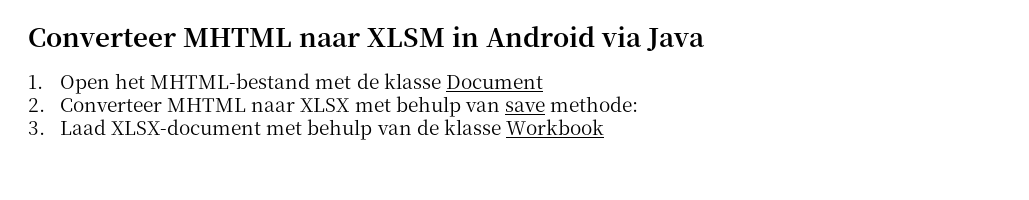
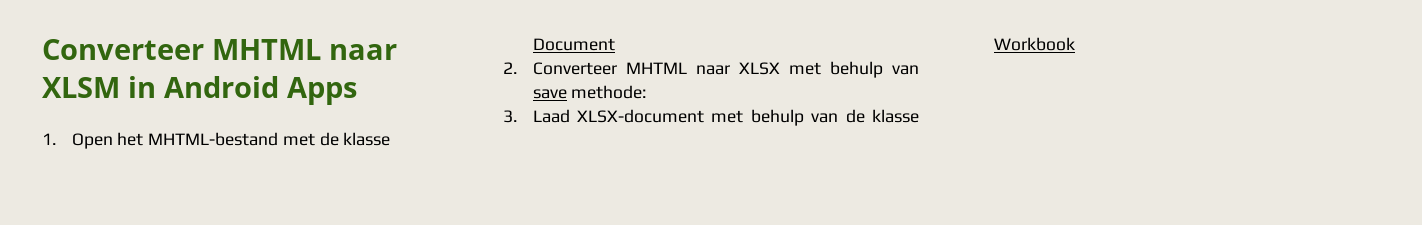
- Converteer MHTML naar XLSM in Android via Java
+ Converteer MHTML naar XLSM in Android Apps

